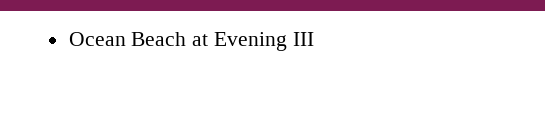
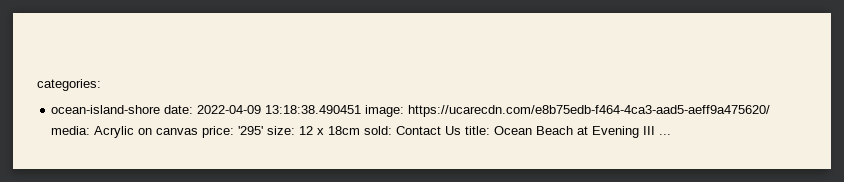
- Ocean Beach at Evening III
+ categories:
+ ocean-island-shore date: 2022-04-09 13:18:38.490451 image: https://ucarecdn.com/e8b75edb-f464-4ca3-aad5-aeff9a475620/ media: Acrylic on canvas price: '295' size: 12 x 18cm sold: Contact Us title: Ocean Beach at Evening III ...

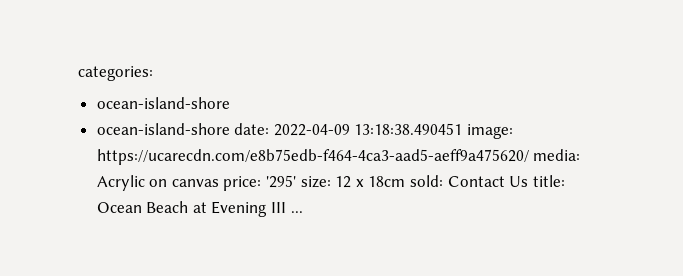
  categories:
+ ocean-island-shore

